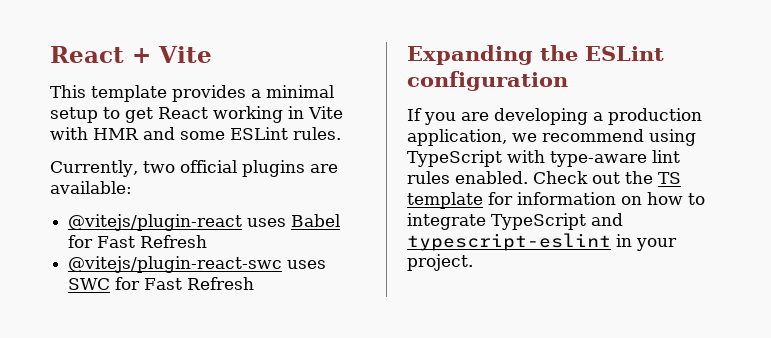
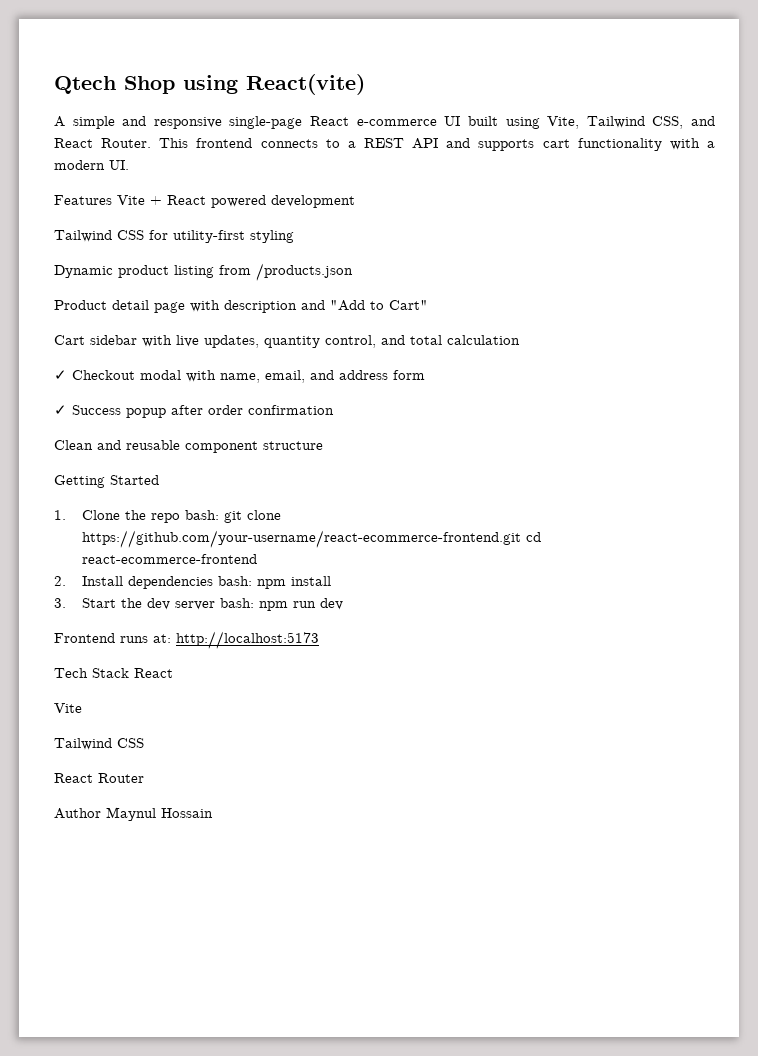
- React + Vite
- This template provides a minimal setup to get React working in Vite with HMR and some ESLint rules.
- Currently, two official plugins are available:
- @vitejs/plugin-react uses Babel for Fast Refresh
- @vitejs/plugin-react-swc uses SWC for Fast Refresh
- Expanding the ESLint configuration
- If you are developing a production application, we recommend using TypeScript with type-aware lint rules enabled. Check out the TS template for information on how to integrate TypeScript and typescript-eslint in your project.
+ Qtech Shop using React(vite)
+ A simple and responsive single-page React e-commerce UI built using Vite, Tailwind CSS, and React Router. This frontend connects to a REST API and supports cart functionality with a modern UI.
+ Features Vite + React powered development
+ Tailwind CSS for utility-first styling
+ Dynamic product listing from /products.json
+ Product detail page with description and "Add to Cart"
+ Cart sidebar with live updates, quantity control, and total calculation
+ ✓ Checkout modal with name, email, and address form
+ ✓ Success popup after order confirmation
+ Clean and reusable component structure
+ Getting Started
+ 1. Clone the repo bash: git clone https://github.com/your-username/react-ecommerce-frontend.git cd react-ecommerce-frontend
+ 2. Install dependencies bash: npm install
+ 3. Start the dev server bash: npm run dev
+ Frontend runs at: http://localhost:5173
+ Tech Stack React
+ Vite
+ Tailwind CSS
+ React Router
+ Author Maynul Hossain

